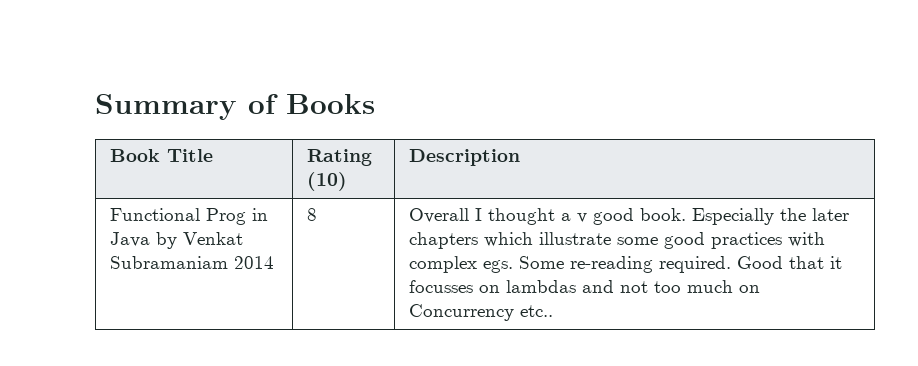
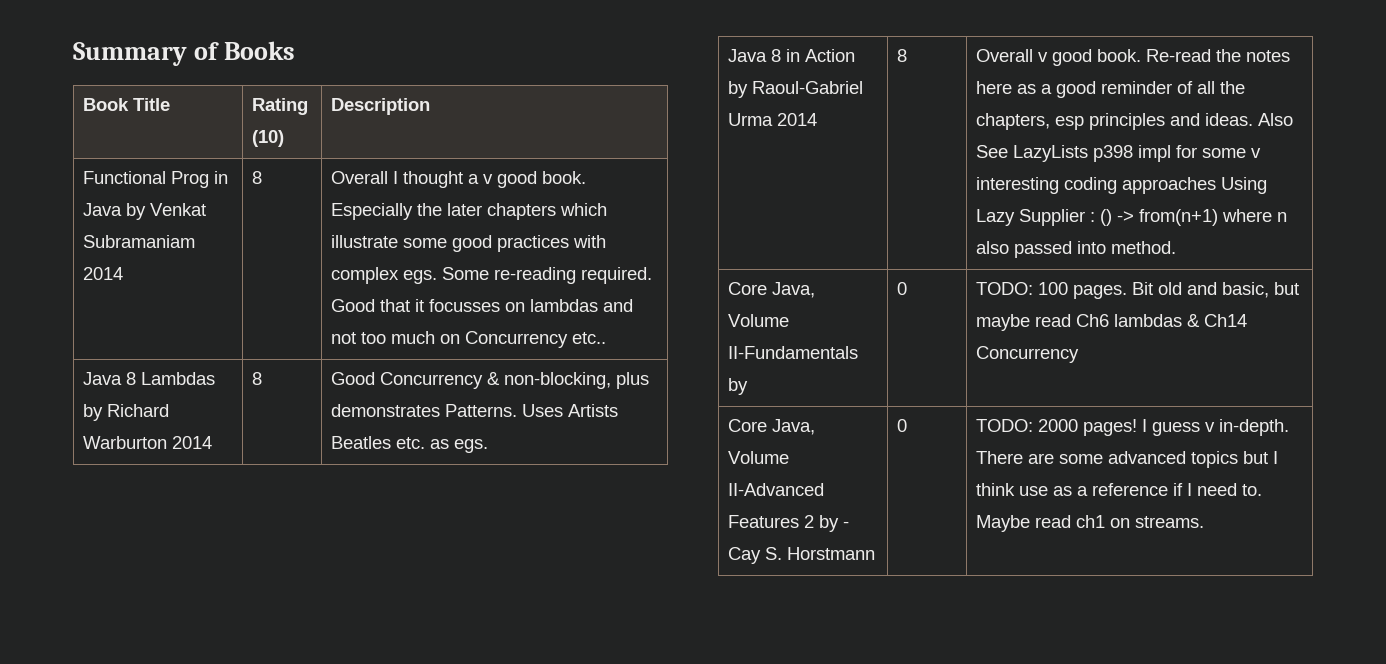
+ Java 8 Lambdas by Richard Warburton 2014 | 8 | Good Concurrency & non-blocking, plus demonstrates Patterns. Uses Artists Beatles etc. as egs.
+ Java 8 in Action by Raoul-Gabriel Urma 2014 | 8 | Overall v good book. Re-read the notes here as a good reminder of all the chapters, esp principles and ideas. Also See LazyLists p398 impl for some v interesting coding approaches Using Lazy Supplier : () -> from(n+1) where n also passed into method.
+ Core Java, Volume II-Fundamentals by | 0 | TODO: 100 pages. Bit old and basic, but maybe read Ch6 lambdas & Ch14 Concurrency
+ Core Java, Volume II-Advanced Features 2 by - Cay S. Horstmann | 0 | TODO: 2000 pages! I guess v in-depth. There are some advanced topics but I think use as a reference if I need to. Maybe read ch1 on streams.

